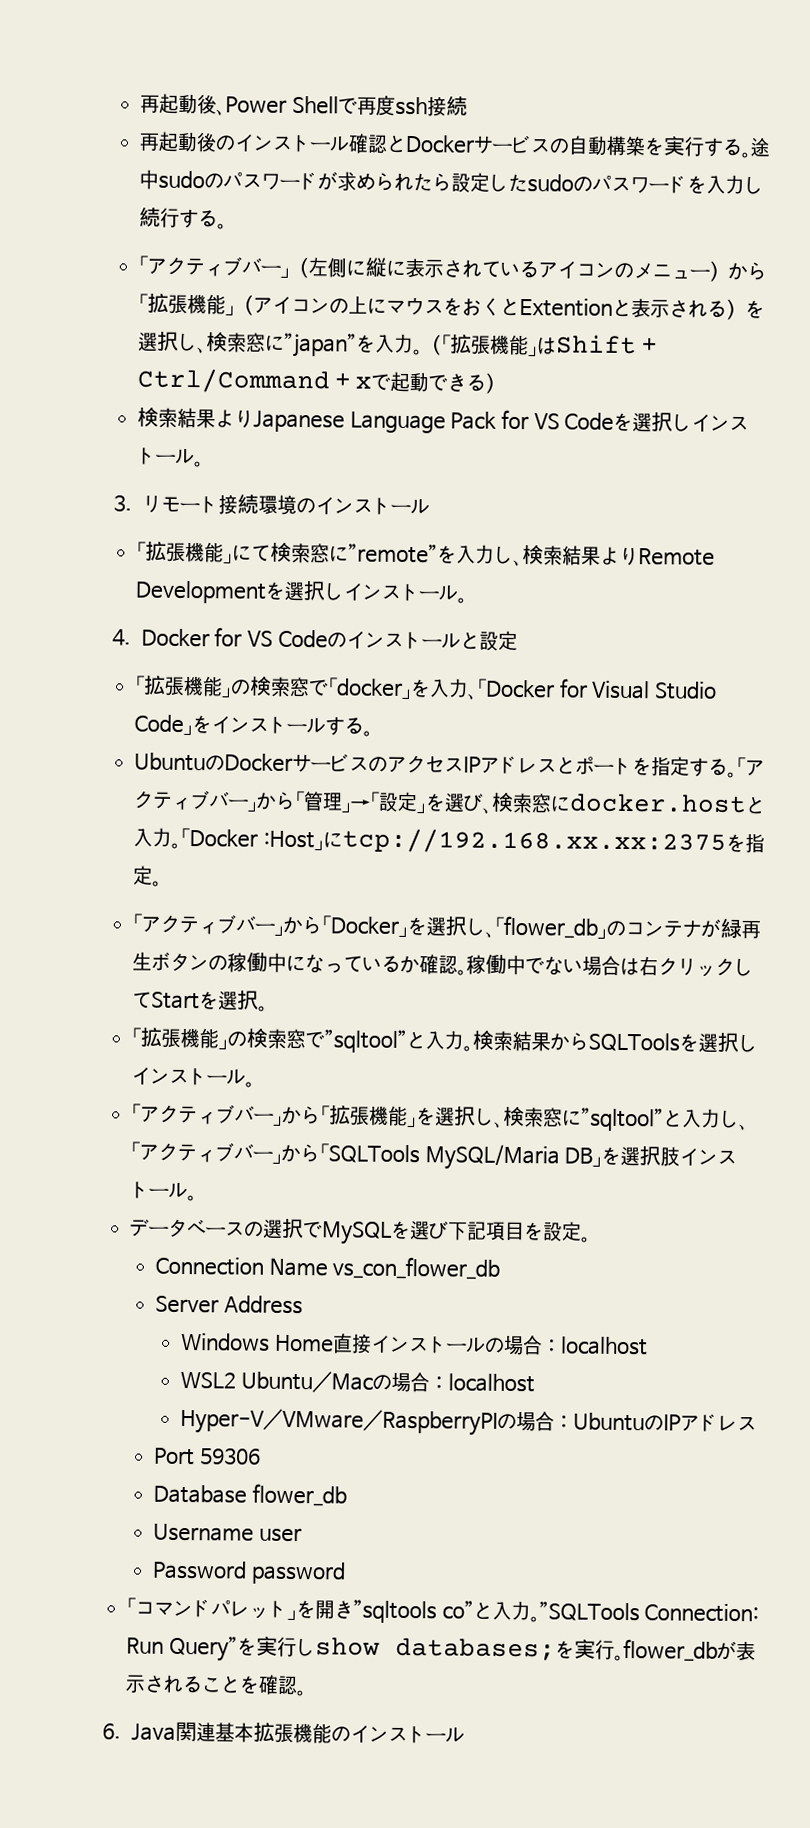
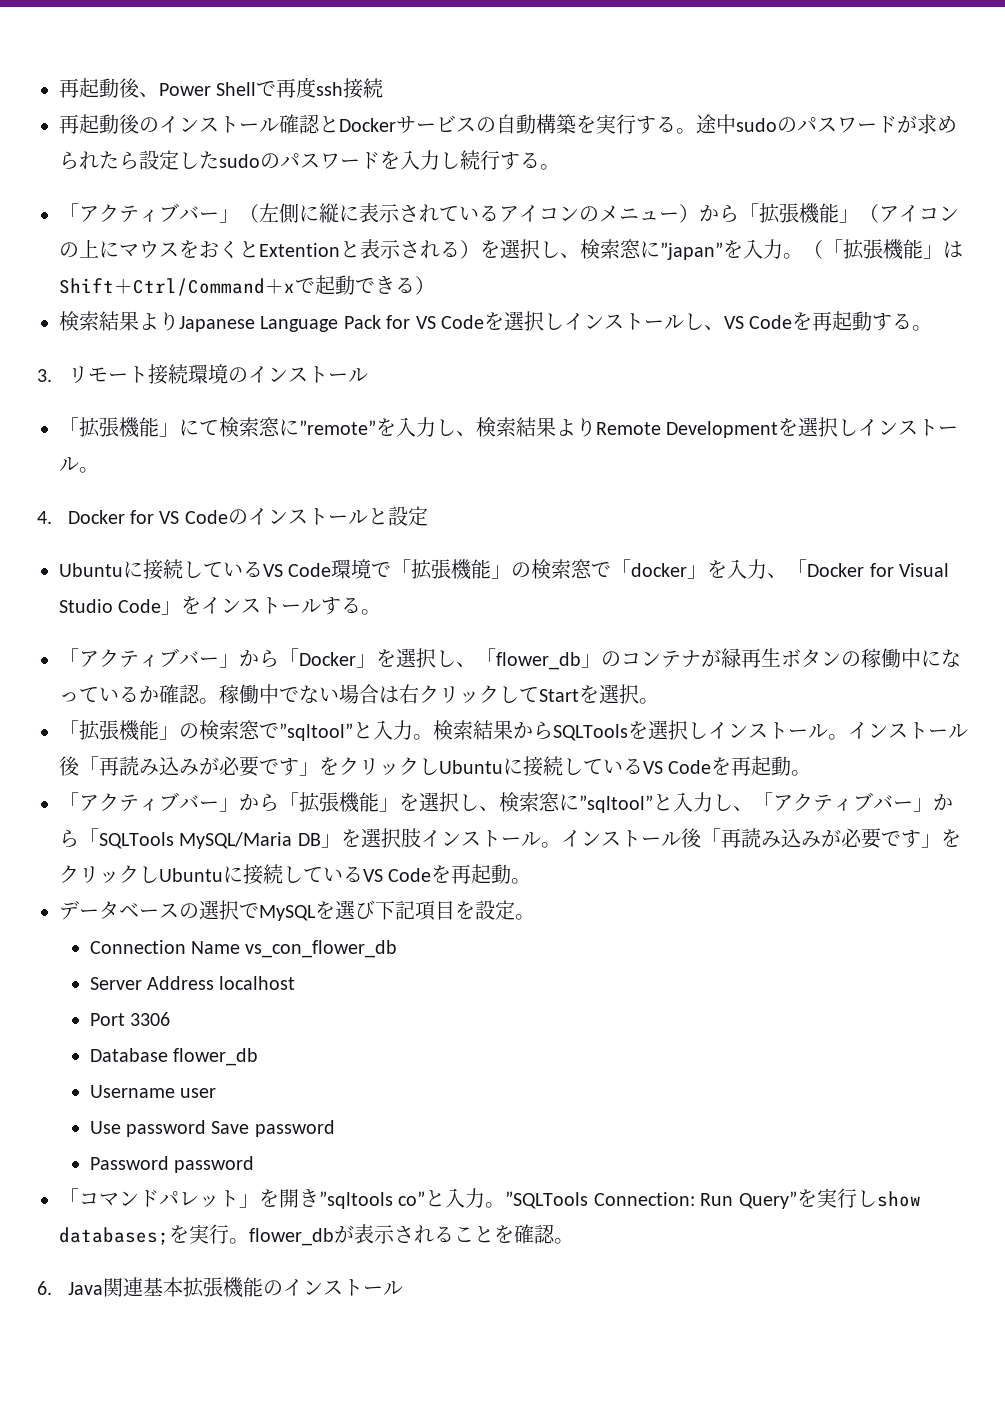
- 検索結果よりJapanese Language Pack for VS Codeを選択しインストール。
+ 検索結果よりJapanese Language Pack for VS Codeを選択しインストールし、VS Codeを再起動する。
- 「拡張機能」の検索窓で「docker」を入力、「Docker for Visual Studio Code」をインストールする。
+ Ubuntuに接続しているVS Code環境で「拡張機能」の検索窓で「docker」を入力、「Docker for Visual Studio Code」をインストールする。
- UbuntuのDockerサービスのアクセスIPアドレスとポートを指定する。「アクティブバー」から「管理」→「設定」を選び、検索窓にdocker.hostと入力。「Docker :Host」にtcp://192.168.xx.xx:2375を指定。
- 検索結果からSQLToolsを選択しインストール。
+ 検索結果からSQLToolsを選択しインストール。インストール後「再読み込みが必要です」をクリックしUbuntuに接続しているVS Codeを再起動。
- 「アクティブバー」から「拡張機能」を選択し、検索窓に”sqltool”と入力し、「アクティブバー」から「SQLTools MySQL/Maria DB」を選択肢インストール。
+ 「アクティブバー」から「拡張機能」を選択し、検索窓に”sqltool”と入力し、「アクティブバー」から「SQLTools MySQL/Maria DB」を選択肢インストール。インストール後「再読み込みが必要です」をクリックしUbuntuに接続しているVS Codeを再起動。
- Server Address
- Windows Home直接インストールの場合：localhost
- WSL2 Ubuntu／Macの場合：localhost
- Hyper-V／VMware／RaspberryPIの場合：UbuntuのIPアドレス
+ Server Address localhost
- Port 59306
+ Port 3306
+ Use password Save password

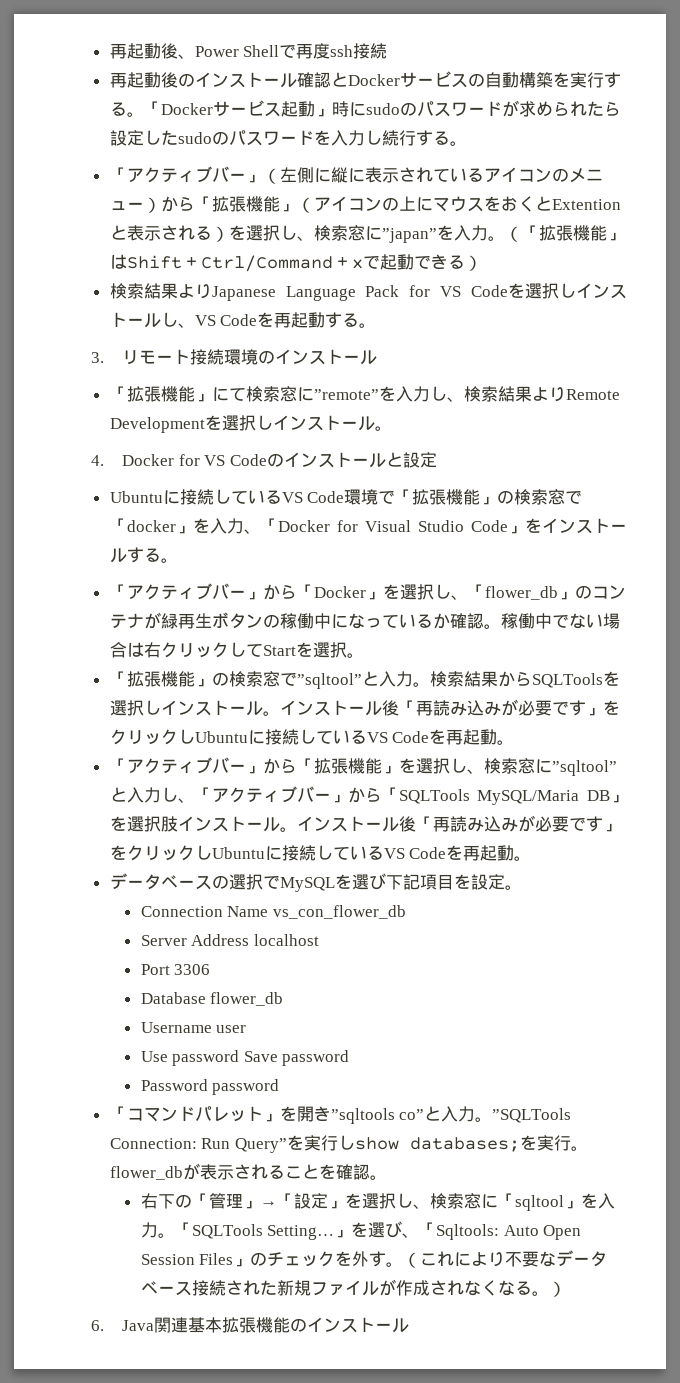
- 途中sudoのパスワードが求められたら設定したsudoのパスワードを入力し続行する。
+ 「Dockerサービス起動」時にsudoのパスワードが求められたら設定したsudoのパスワードを入力し続行する。
+ 右下の「管理」→「設定」を選択し、検索窓に「sqltool」を入力。「SQLTools Setting…」を選び、「Sqltools: Auto Open Session Files」のチェックを外す。（これにより不要なデータベース接続された新規ファイルが作成されなくなる。）

